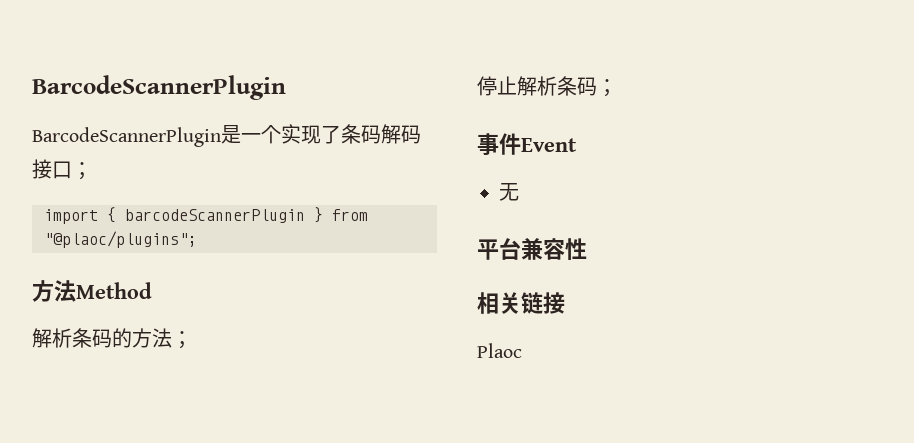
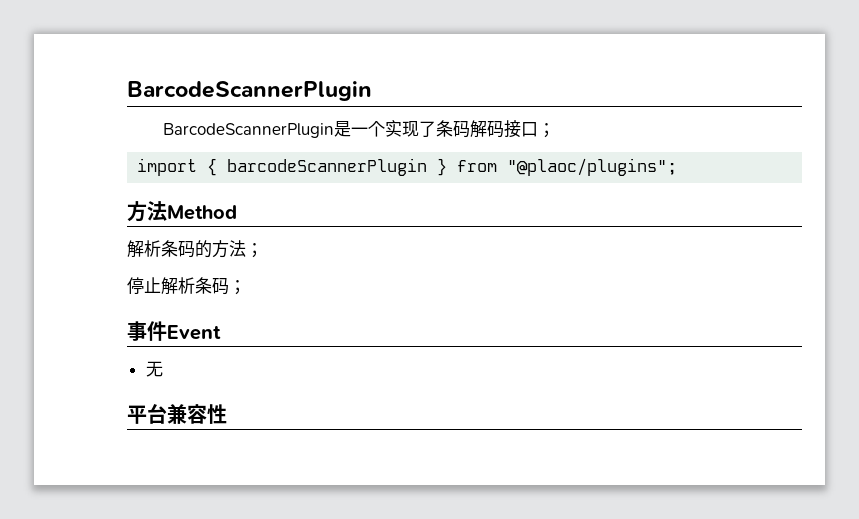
- 相关链接
- Plaoc

